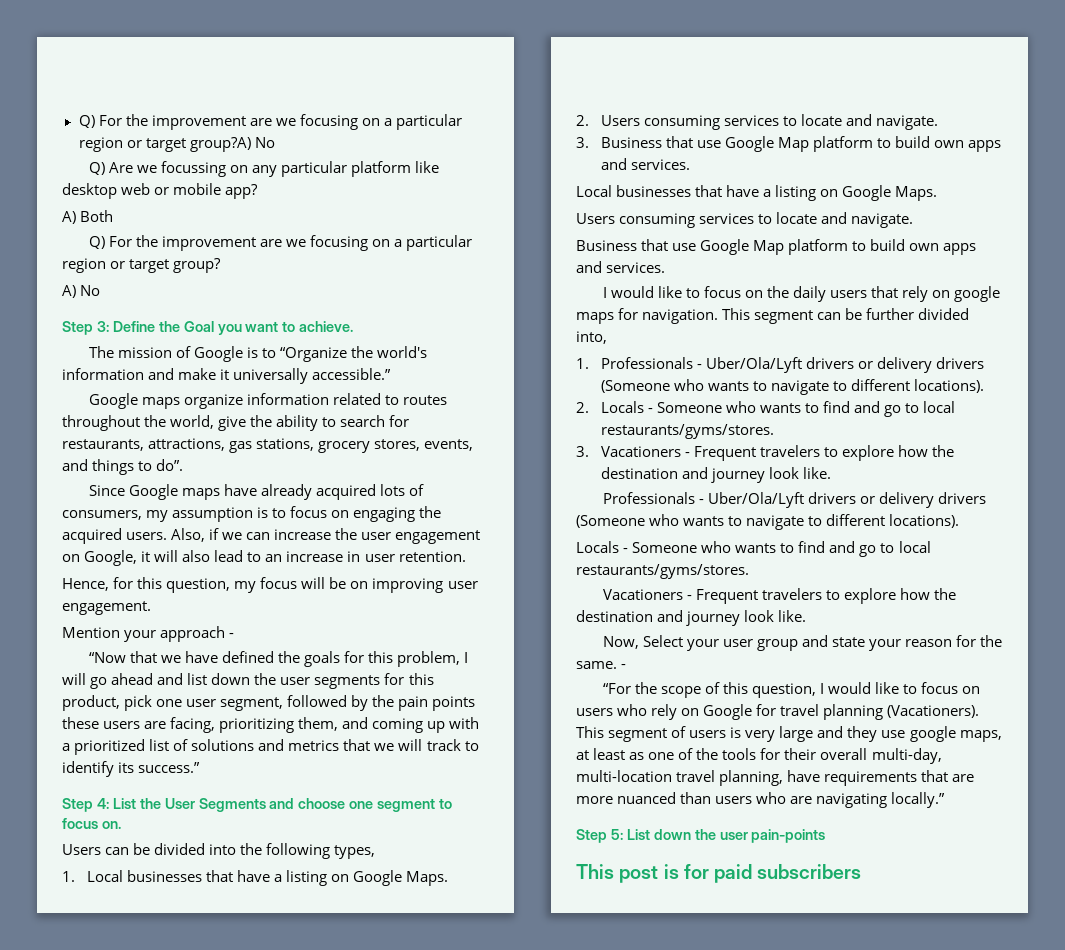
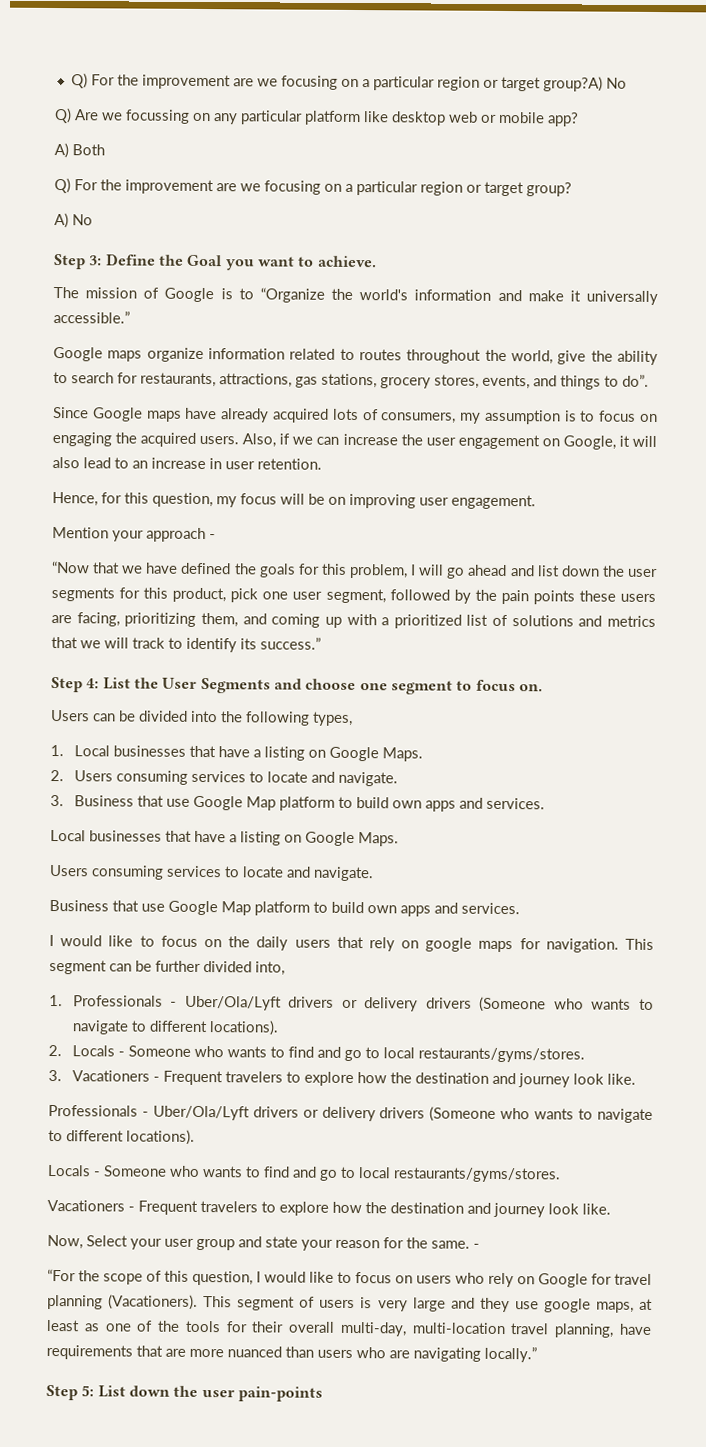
- This post is for paid subscribers

